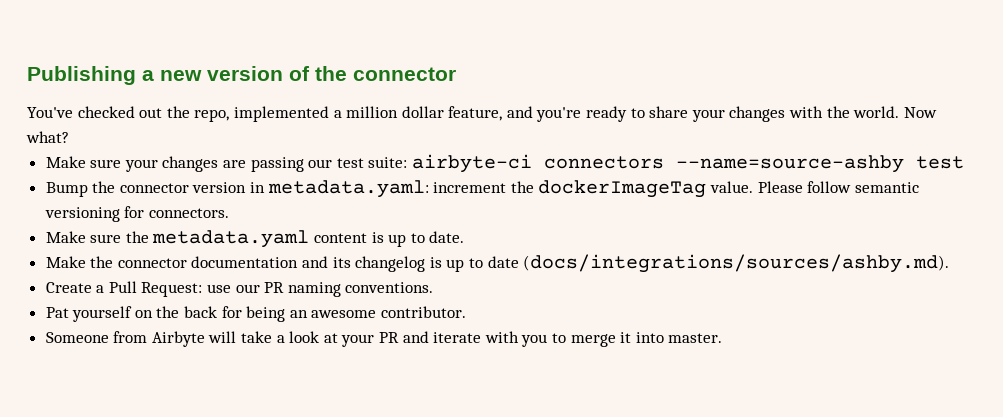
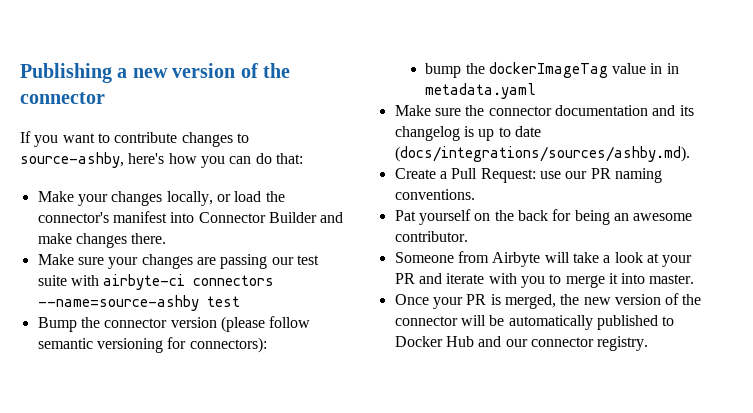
- You've checked out the repo, implemented a million dollar feature, and you're ready to share your changes with the world. Now what?
+ If you want to contribute changes to source-ashby, here's how you can do that:
+ Make your changes locally, or load the connector's manifest into Connector Builder and make changes there.
- Make sure your changes are passing our test suite: airbyte-ci connectors --name=source-ashby test
+ Make sure your changes are passing our test suite with airbyte-ci connectors --name=source-ashby test
- Bump the connector version in metadata.yaml: increment the dockerImageTag value. Please follow semantic versioning for connectors.
- Make sure the metadata.yaml content is up to date.
- Make the connector documentation and its changelog is up to date (docs/integrations/sources/ashby.md).
+ Bump the connector version (please follow semantic versioning for connectors):
+ bump the dockerImageTag value in in metadata.yaml
+ Make sure the connector documentation and its changelog is up to date (docs/integrations/sources/ashby.md).
+ Once your PR is merged, the new version of the connector will be automatically published to Docker Hub and our connector registry.

